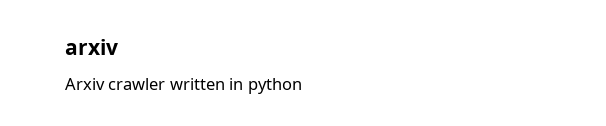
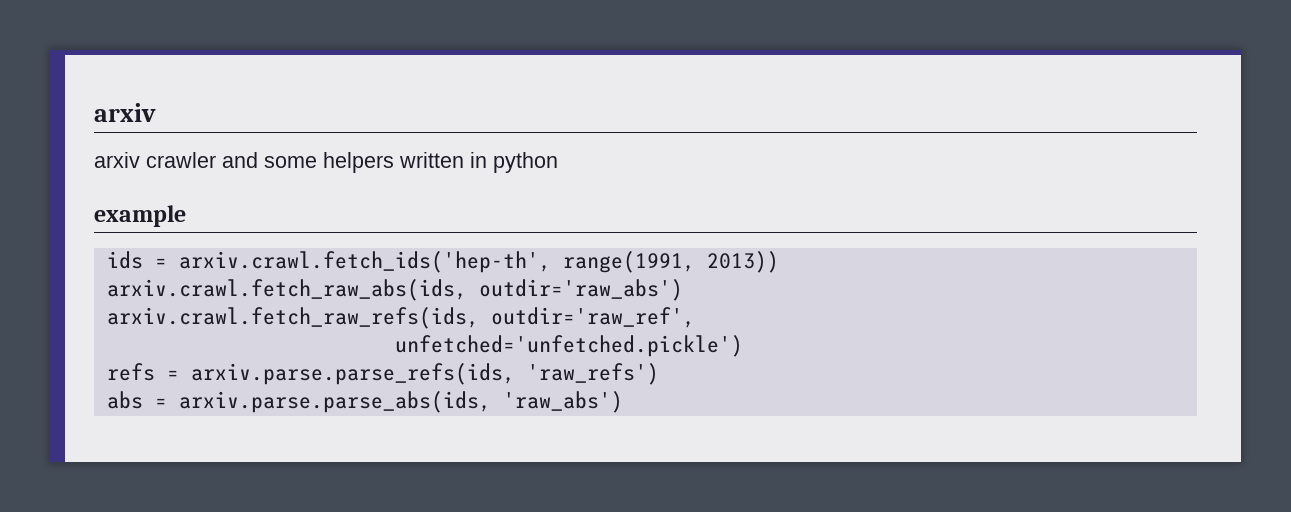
- Arxiv crawler written in python
+ arxiv crawler and some helpers written in python
+ example
+ ids = arxiv.crawl.fetch_ids('hep-th', range(1991, 2013))
+ arxiv.crawl.fetch_raw_abs(ids, outdir='raw_abs')
+ arxiv.crawl.fetch_raw_refs(ids, outdir='raw_ref',
+ unfetched='unfetched.pickle')
+ refs = arxiv.parse.parse_refs(ids, 'raw_refs')
+ abs = arxiv.parse.parse_abs(ids, 'raw_abs')

